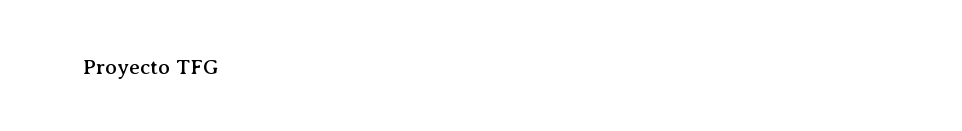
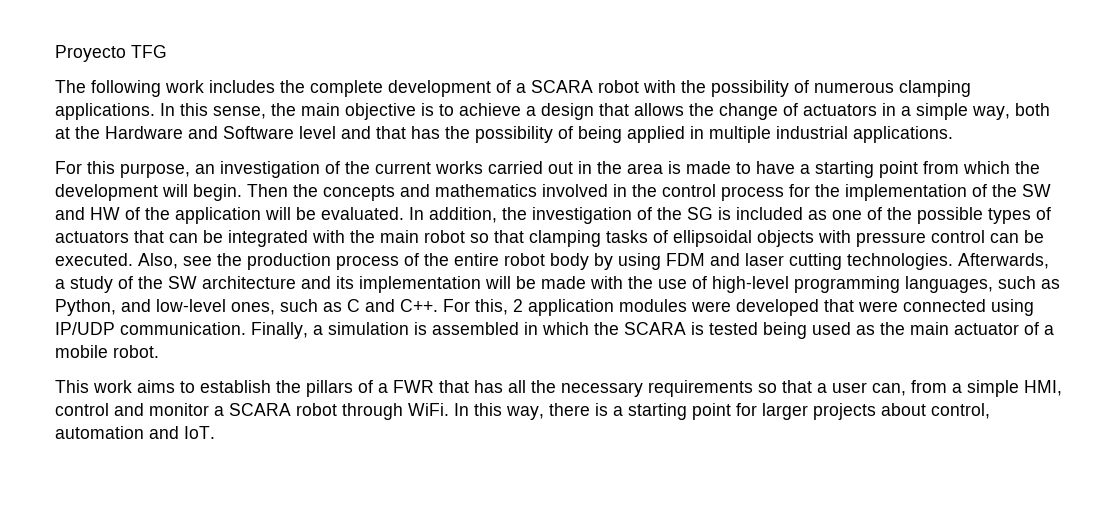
+ The following work includes the complete development of a SCARA robot with the possibility of numerous clamping applications. In this sense, the main objective is to achieve a design that allows the change of actuators in a simple way, both at the Hardware and Software level and that has the possibility of being applied in multiple industrial applications.
+ For this purpose, an investigation of the current works carried out in the area is made to have a starting point from which the development will begin. Then the concepts and mathematics involved in the control process for the implementation of the SW and HW of the application will be evaluated. In addition, the investigation of the SG is included as one of the possible types of actuators that can be integrated with the main robot so that clamping tasks of ellipsoidal objects with pressure control can be executed. Also, see the production process of the entire robot body by using FDM and laser cutting technologies. Afterwards, a study of the SW architecture and its implementation will be made with the use of high-level programming languages, such as Python, and low-level ones, such as C and C++. For this, 2 application modules were developed that were connected using IP/UDP communication. Finally, a simulation is assembled in which the SCARA is tested being used as the main actuator of a mobile robot.
+ This work aims to establish the pillars of a FWR that has all the necessary requirements so that a user can, from a simple HMI, control and monitor a SCARA robot through WiFi. In this way, there is a starting point for larger projects about control, automation and IoT.

